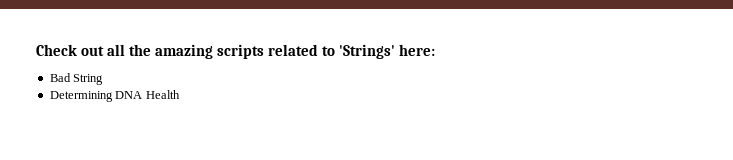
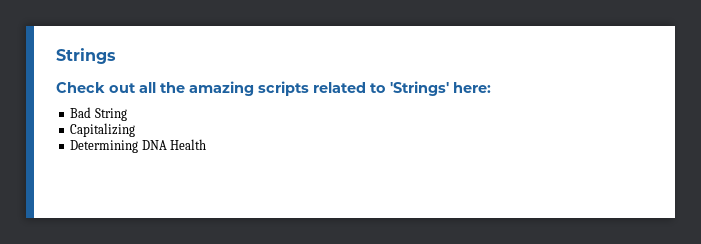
+ Strings
+ Capitalizing

